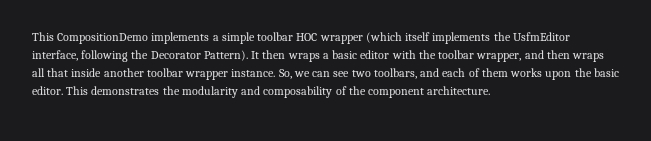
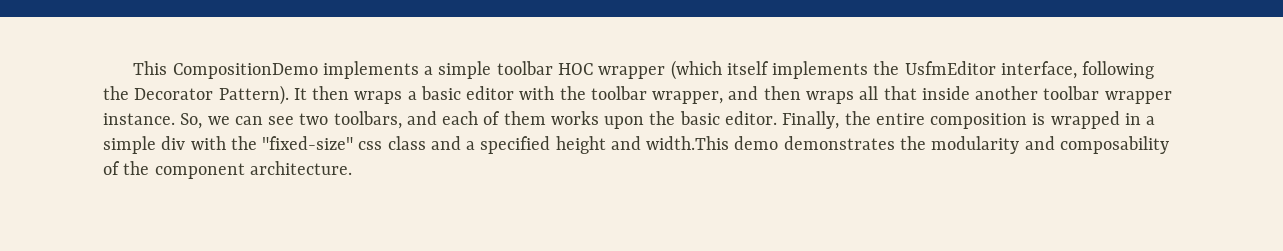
- This demonstrates the modularity and composability of the component architecture.
+ Finally, the entire composition is wrapped in a simple div with the "fixed-size" css class and a specified height and width.This demo demonstrates the modularity and composability of the component architecture.

